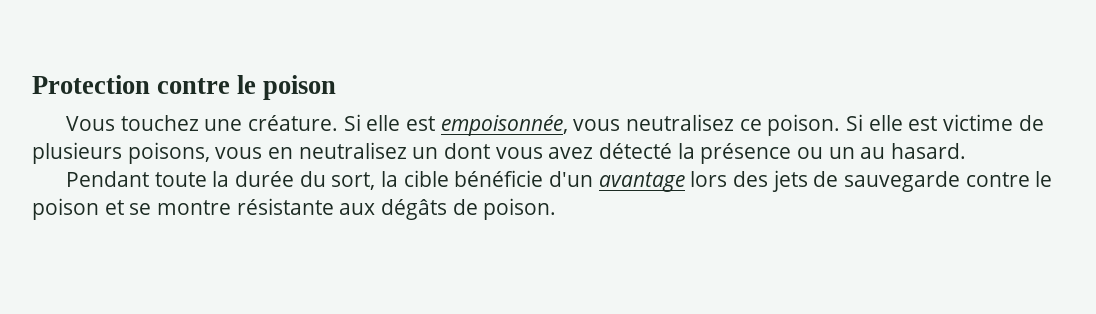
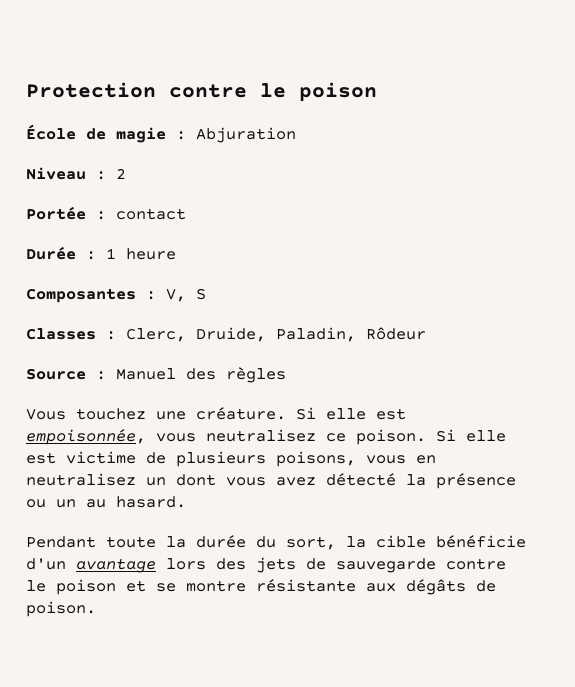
+ École de magie : Abjuration
+ Niveau : 2
+ Portée : contact
+ Durée : 1 heure
+ Composantes : V, S
+ Classes : Clerc, Druide, Paladin, Rôdeur
+ Source : Manuel des règles

